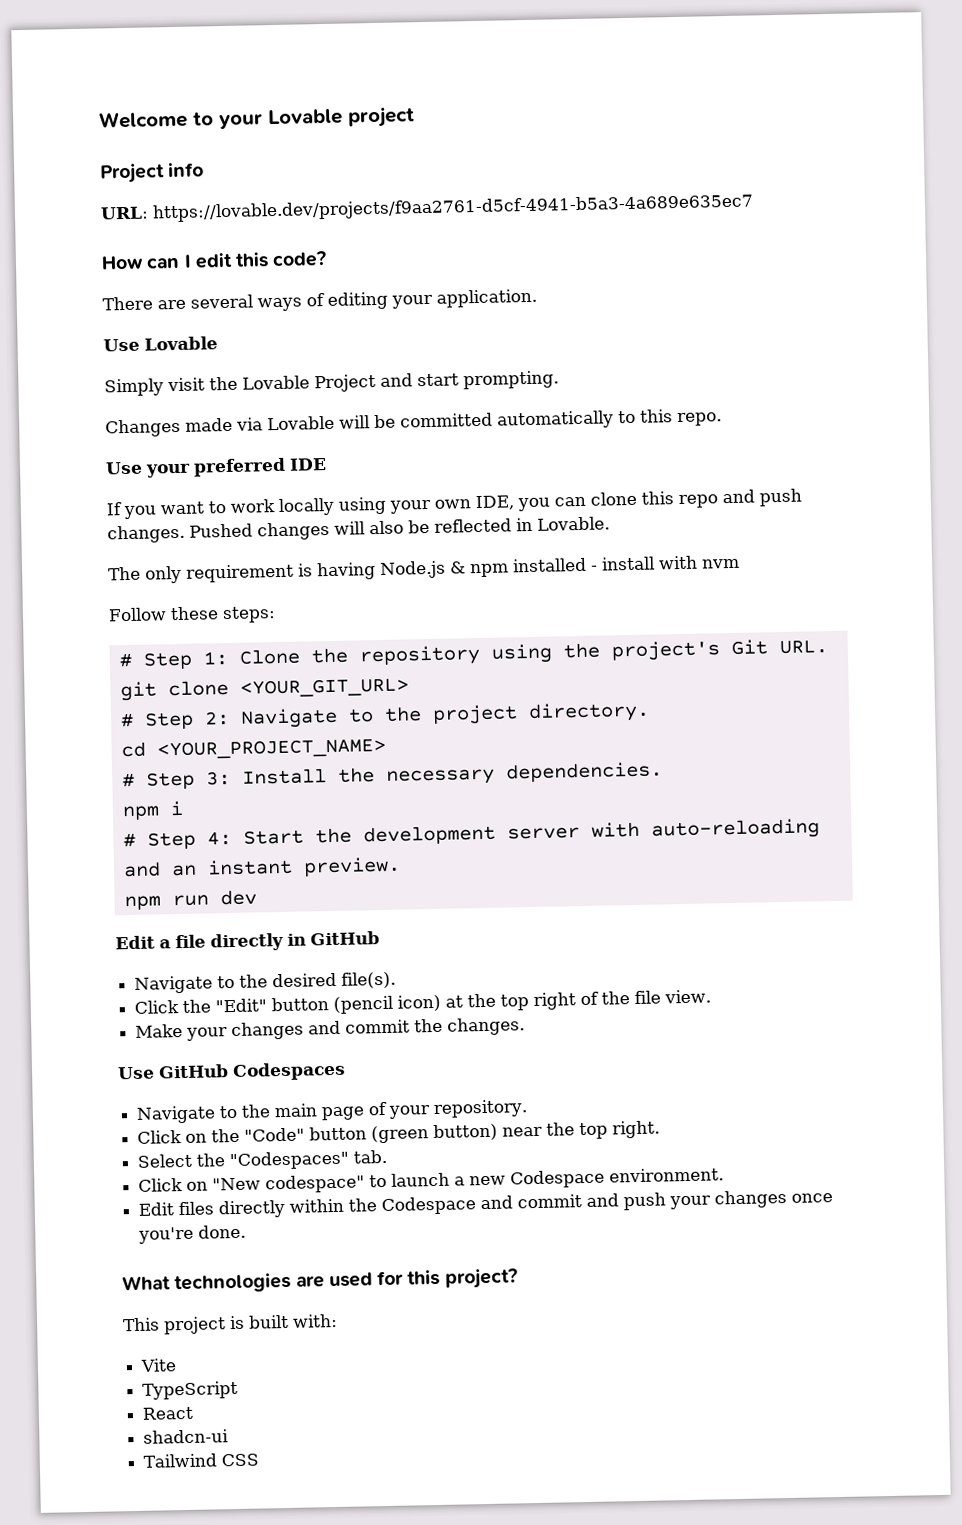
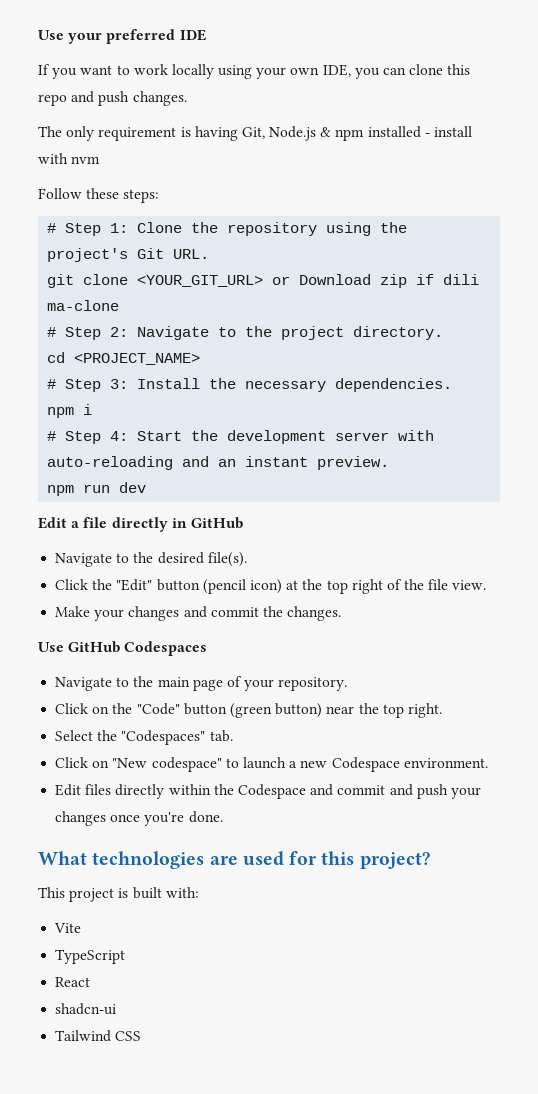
- Welcome to your Lovable project
- Project info
- URL: https://lovable.dev/projects/f9aa2761-d5cf-4941-b5a3-4a689e635ec7
- How can I edit this code?
- There are several ways of editing your application.
- Use Lovable
- Simply visit the Lovable Project and start prompting.
- Changes made via Lovable will be committed automatically to this repo.
- Pushed changes will also be reflected in Lovable.
- The only requirement is having Node.js & npm installed - install with nvm
+ The only requirement is having Git, Node.js & npm installed - install with nvm
- git clone <YOUR_GIT_URL>
+ git clone <YOUR_GIT_URL> or Download zip if dili ma-clone
- cd <YOUR_PROJECT_NAME>
+ cd <PROJECT_NAME>

